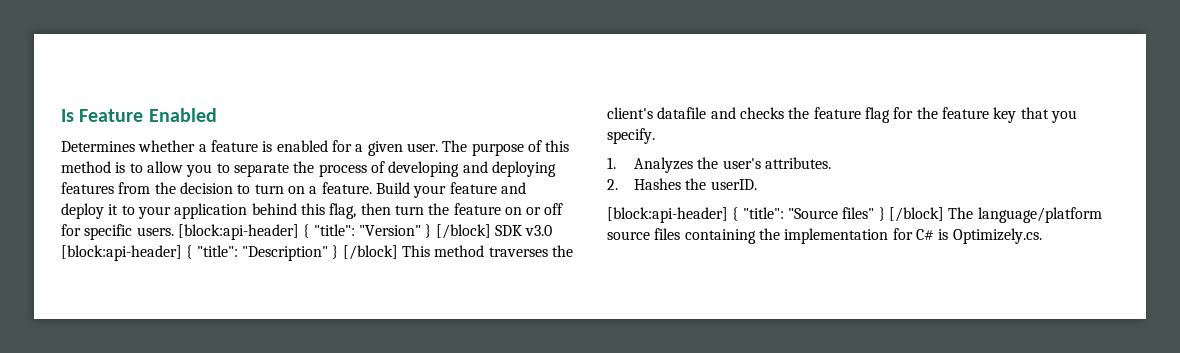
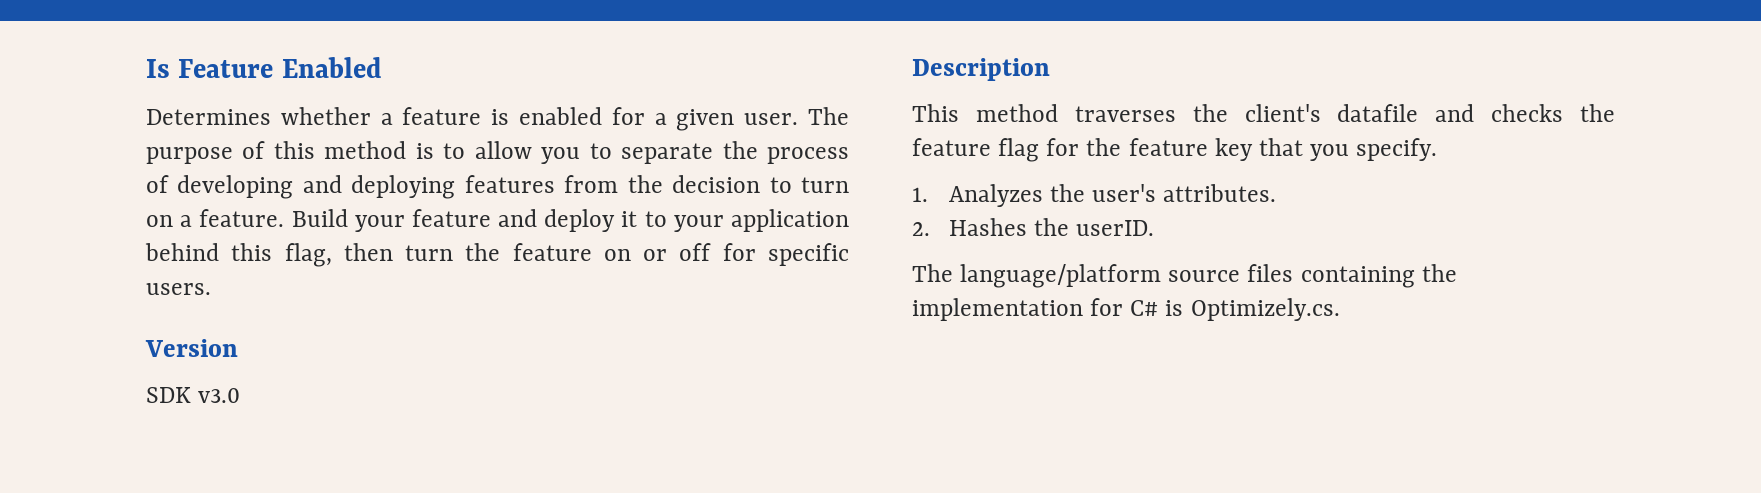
- Build your feature and deploy it to your application behind this flag, then turn the feature on or off for specific users. [block:api-header] { "title": "Version" } [/block] SDK v3.0 [block:api-header] { "title": "Description" } [/block] This method traverses the client's datafile and checks the feature flag for the feature key that you specify.
+ Build your feature and deploy it to your application behind this flag, then turn the feature on or off for specific users.
+ Version
+ SDK v3.0
+ Description
+ This method traverses the client's datafile and checks the feature flag for the feature key that you specify.
- [block:api-header] { "title": "Source files" } [/block] The language/platform source files containing the implementation for C# is Optimizely.cs.
+ The language/platform source files containing the implementation for C# is Optimizely.cs.

